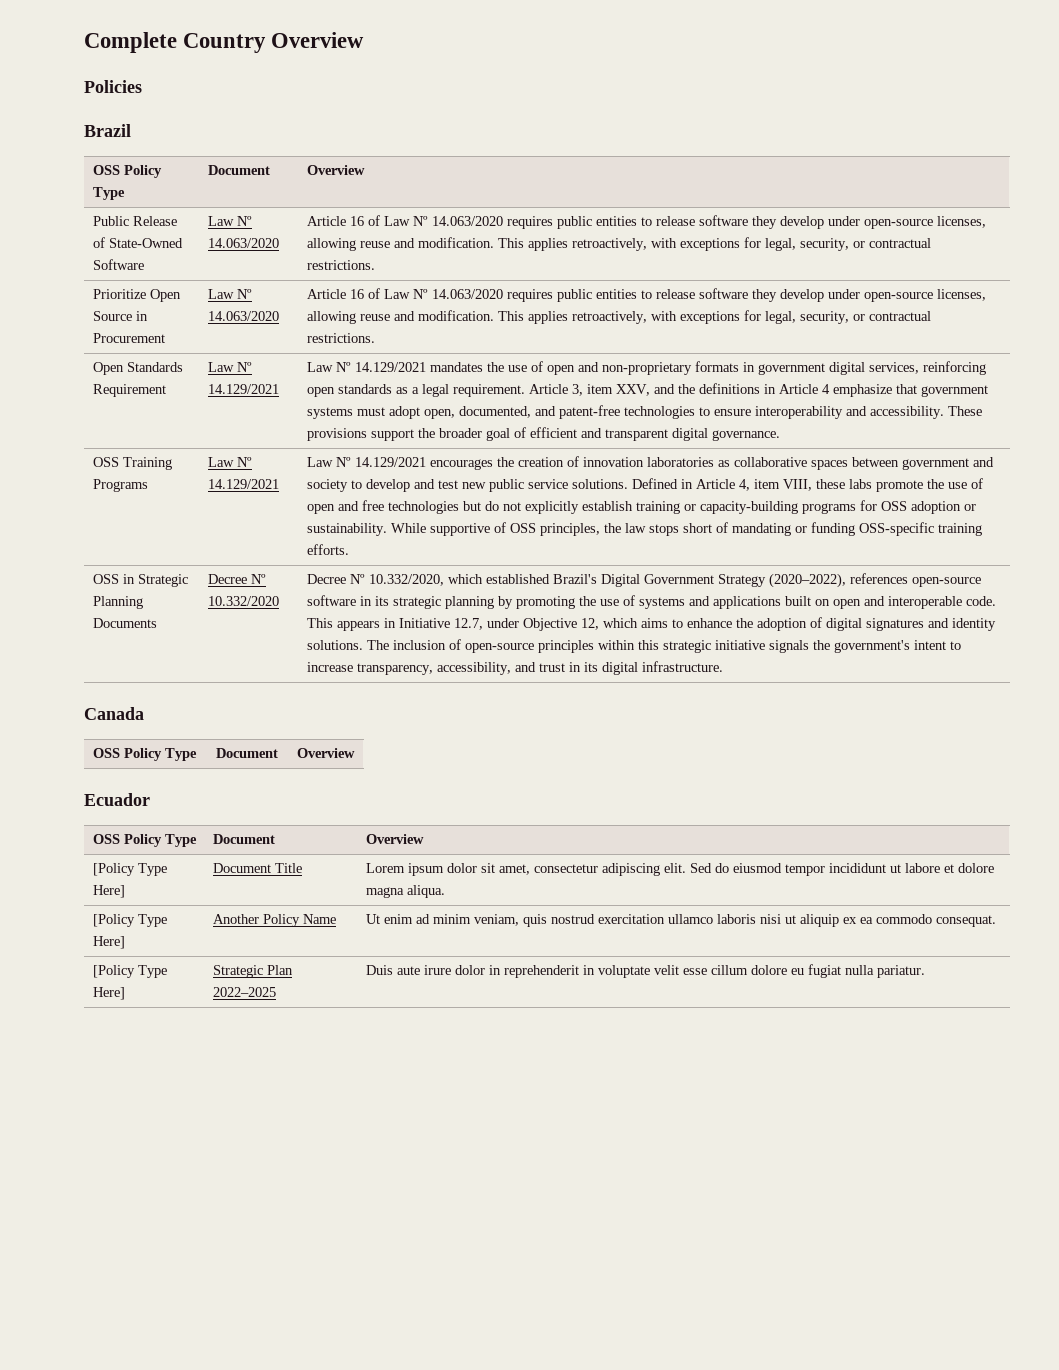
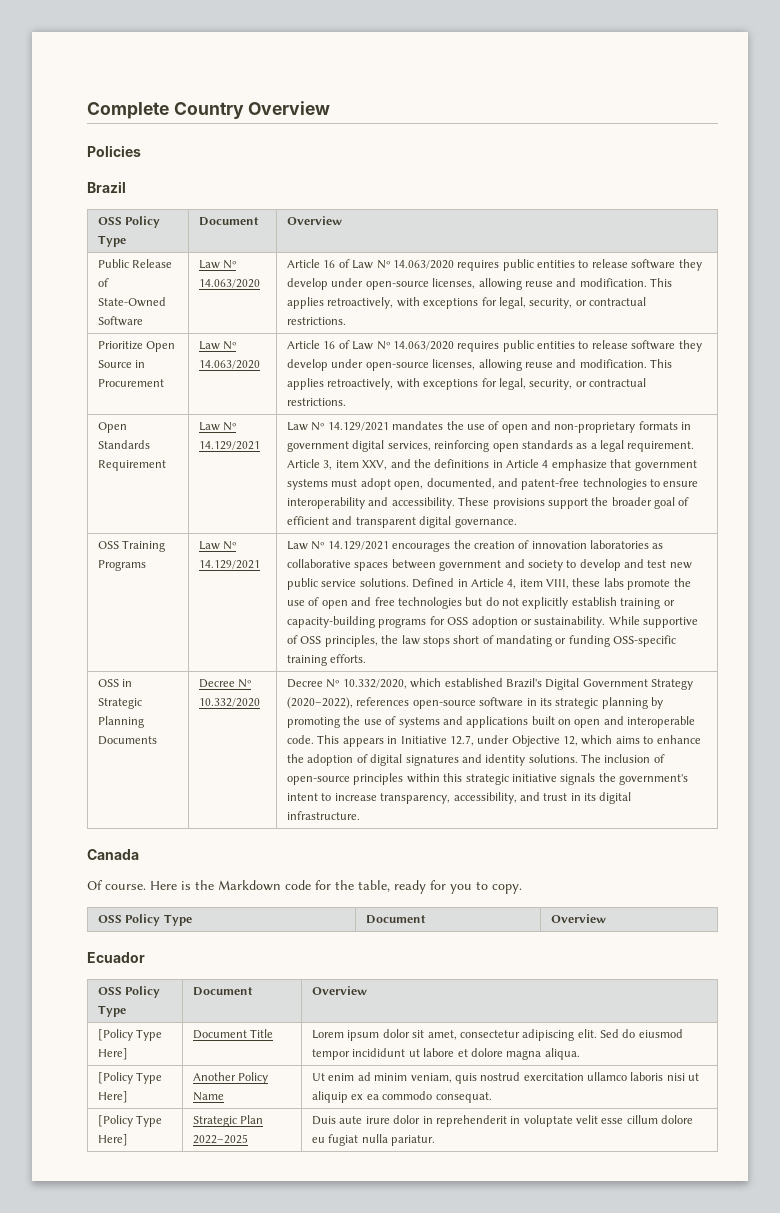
+ Of course. Here is the Markdown code for the table, ready for you to copy.

